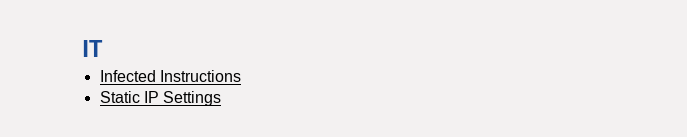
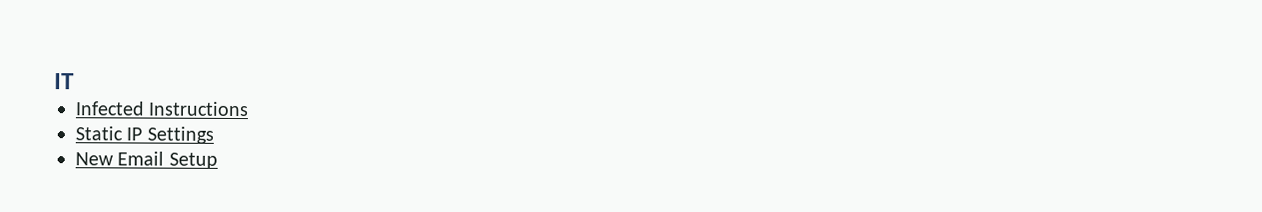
+ New Email Setup

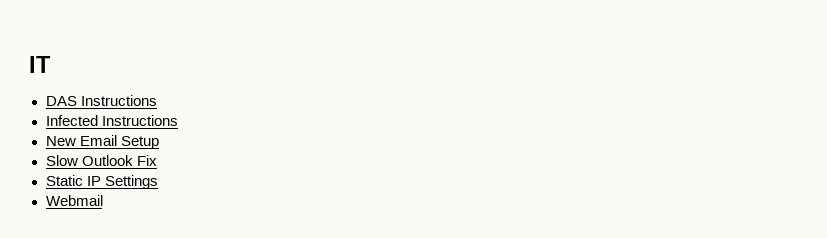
+ DAS Instructions
+ New Email Setup
+ Slow Outlook Fix
- New Email Setup
+ Webmail

